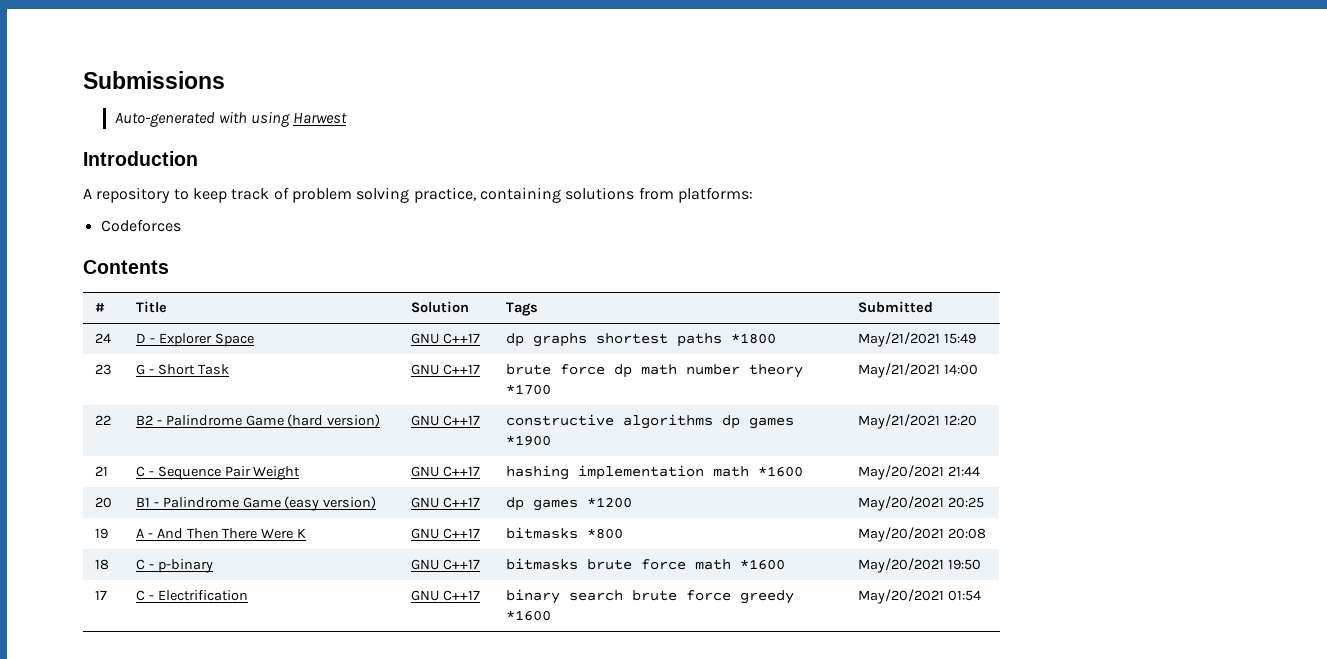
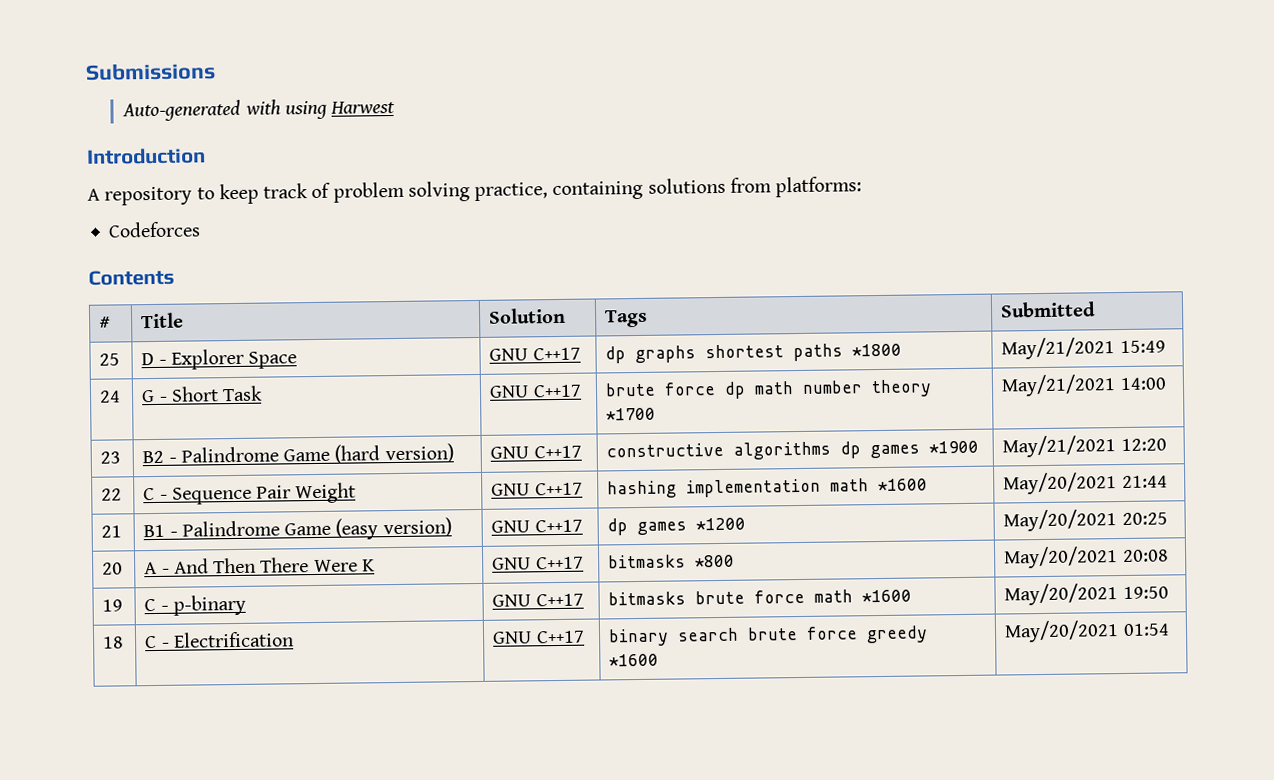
- 24 | D - Explorer Space | GNU C++17 | dp graphs shortest paths *1800 | May/21/2021 15:49
+ 25 | D - Explorer Space | GNU C++17 | dp graphs shortest paths *1800 | May/21/2021 15:49
- 23 | G - Short Task | GNU C++17 | brute force dp math number theory *1700 | May/21/2021 14:00
+ 24 | G - Short Task | GNU C++17 | brute force dp math number theory *1700 | May/21/2021 14:00
- 22 | B2 - Palindrome Game (hard version) | GNU C++17 | constructive algorithms dp games *1900 | May/21/2021 12:20
+ 23 | B2 - Palindrome Game (hard version) | GNU C++17 | constructive algorithms dp games *1900 | May/21/2021 12:20
- 21 | C - Sequence Pair Weight | GNU C++17 | hashing implementation math *1600 | May/20/2021 21:44
+ 22 | C - Sequence Pair Weight | GNU C++17 | hashing implementation math *1600 | May/20/2021 21:44
- 20 | B1 - Palindrome Game (easy version) | GNU C++17 | dp games *1200 | May/20/2021 20:25
+ 21 | B1 - Palindrome Game (easy version) | GNU C++17 | dp games *1200 | May/20/2021 20:25
- 19 | A - And Then There Were K | GNU C++17 | bitmasks *800 | May/20/2021 20:08
+ 20 | A - And Then There Were K | GNU C++17 | bitmasks *800 | May/20/2021 20:08
- 18 | C - p-binary | GNU C++17 | bitmasks brute force math *1600 | May/20/2021 19:50
+ 19 | C - p-binary | GNU C++17 | bitmasks brute force math *1600 | May/20/2021 19:50
- 17 | C - Electrification | GNU C++17 | binary search brute force greedy *1600 | May/20/2021 01:54
+ 18 | C - Electrification | GNU C++17 | binary search brute force greedy *1600 | May/20/2021 01:54

